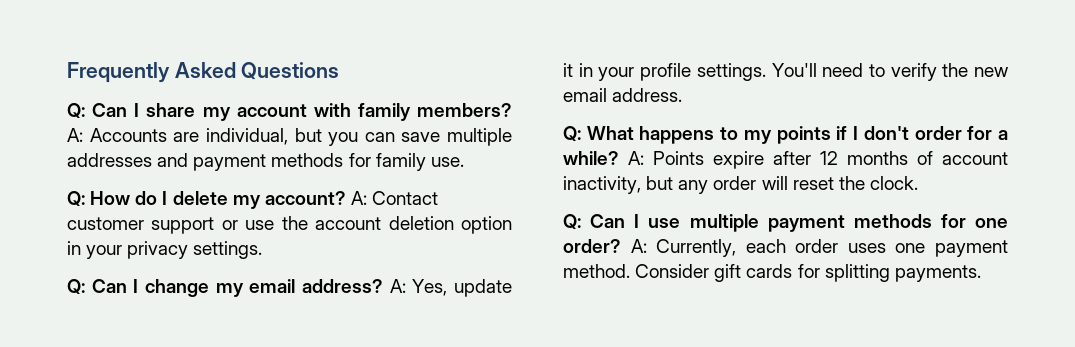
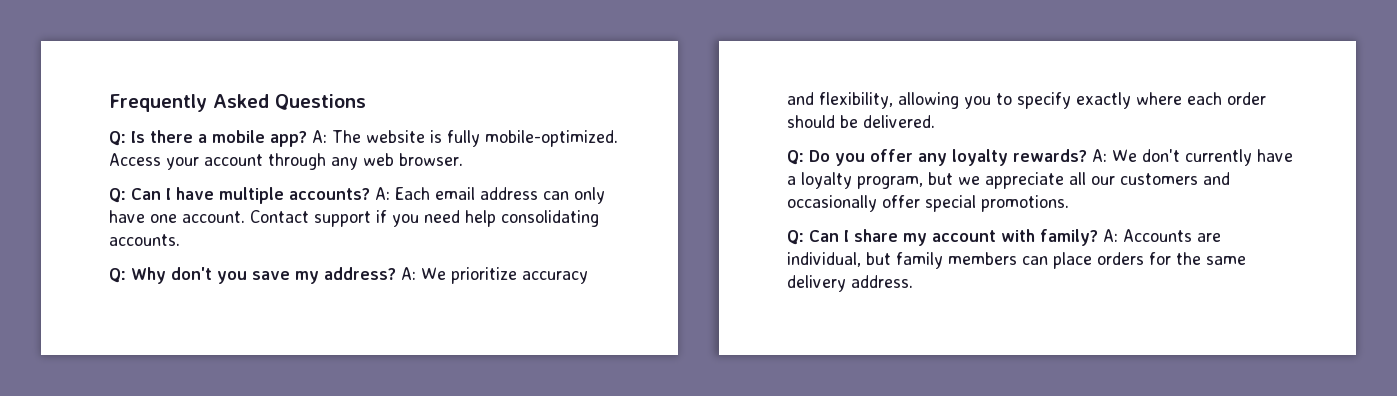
+ Q: Is there a mobile app? A: The website is fully mobile-optimized. Access your account through any web browser.
+ Q: Can I have multiple accounts? A: Each email address can only have one account. Contact support if you need help consolidating accounts.
+ Q: Why don't you save my address? A: We prioritize accuracy and flexibility, allowing you to specify exactly where each order should be delivered.
+ Q: Do you offer any loyalty rewards? A: We don't currently have a loyalty program, but we appreciate all our customers and occasionally offer special promotions.
- Q: Can I share my account with family members?
+ Q: Can I share my account with family?
- A: Accounts are individual, but you can save multiple addresses and payment methods for family use.
- Q: How do I delete my account? A: Contact customer support or use the account deletion option in your privacy settings.
- Q: Can I change my email address? A: Yes, update it in your profile settings. You'll need to verify the new email address.
- Q: What happens to my points if I don't order for a while? A: Points expire after 12 months of account inactivity, but any order will reset the clock.
- Q: Can I use multiple payment methods for one order? A: Currently, each order uses one payment method. Consider gift cards for splitting payments.
+ A: Accounts are individual, but family members can place orders for the same delivery address.

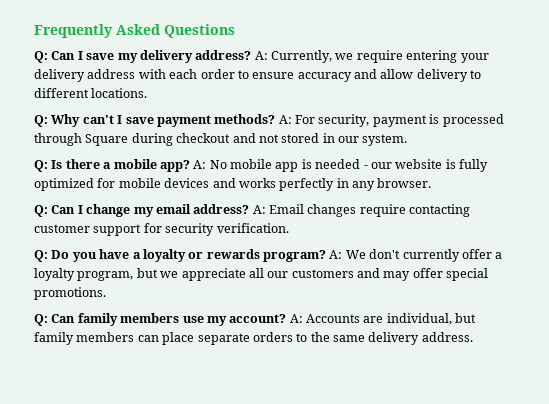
+ Q: Can I save my delivery address? A: Currently, we require entering your delivery address with each order to ensure accuracy and allow delivery to different locations.
+ Q: Why can't I save payment methods? A: For security, payment is processed through Square during checkout and not stored in our system.
- A: The website is fully mobile-optimized. Access your account through any web browser.
- Q: Can I have multiple accounts? A: Each email address can only have one account. Contact support if you need help consolidating accounts.
- Q: Why don't you save my address? A: We prioritize accuracy and flexibility, allowing you to specify exactly where each order should be delivered.
- Q: Do you offer any loyalty rewards?
+ A: No mobile app is needed - our website is fully optimized for mobile devices and works perfectly in any browser.
+ Q: Can I change my email address? A: Email changes require contacting customer support for security verification.
+ Q: Do you have a loyalty or rewards program?
- A: We don't currently have a loyalty program, but we appreciate all our customers and occasionally offer special promotions.
+ A: We don't currently offer a loyalty program, but we appreciate all our customers and may offer special promotions.
- Q: Can I share my account with family?
+ Q: Can family members use my account?
- A: Accounts are individual, but family members can place orders for the same delivery address.
+ A: Accounts are individual, but family members can place separate orders to the same delivery address.

